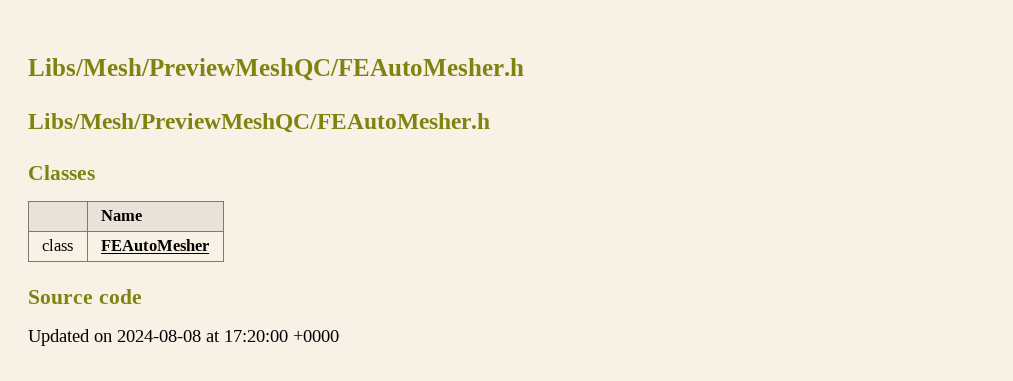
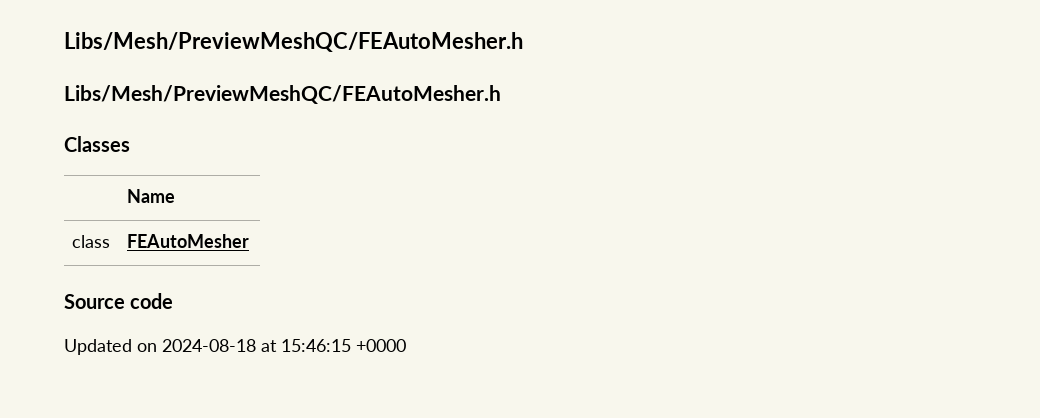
- Updated on 2024-08-08 at 17:20:00 +0000
+ Updated on 2024-08-18 at 15:46:15 +0000

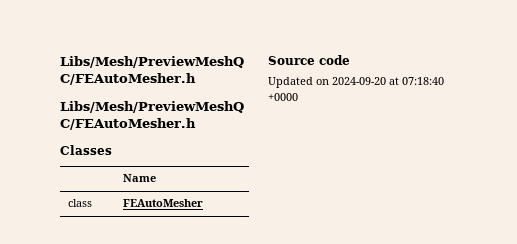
- Updated on 2024-08-18 at 15:46:15 +0000
+ Updated on 2024-09-20 at 07:18:40 +0000

